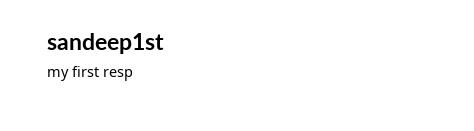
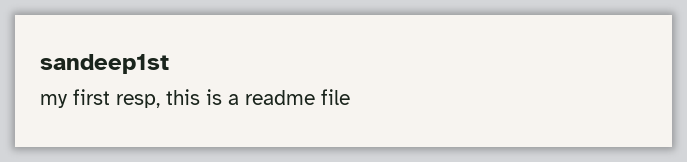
- my first resp
+ my first resp, this is a readme file

